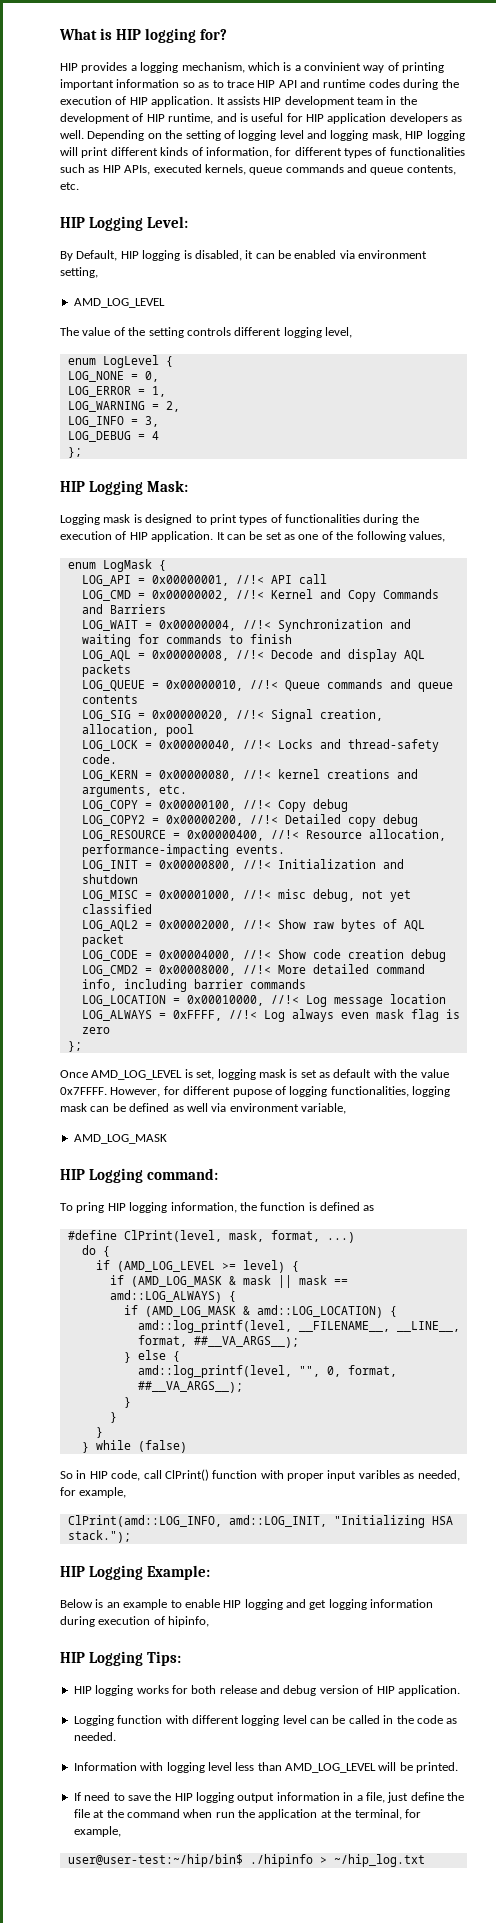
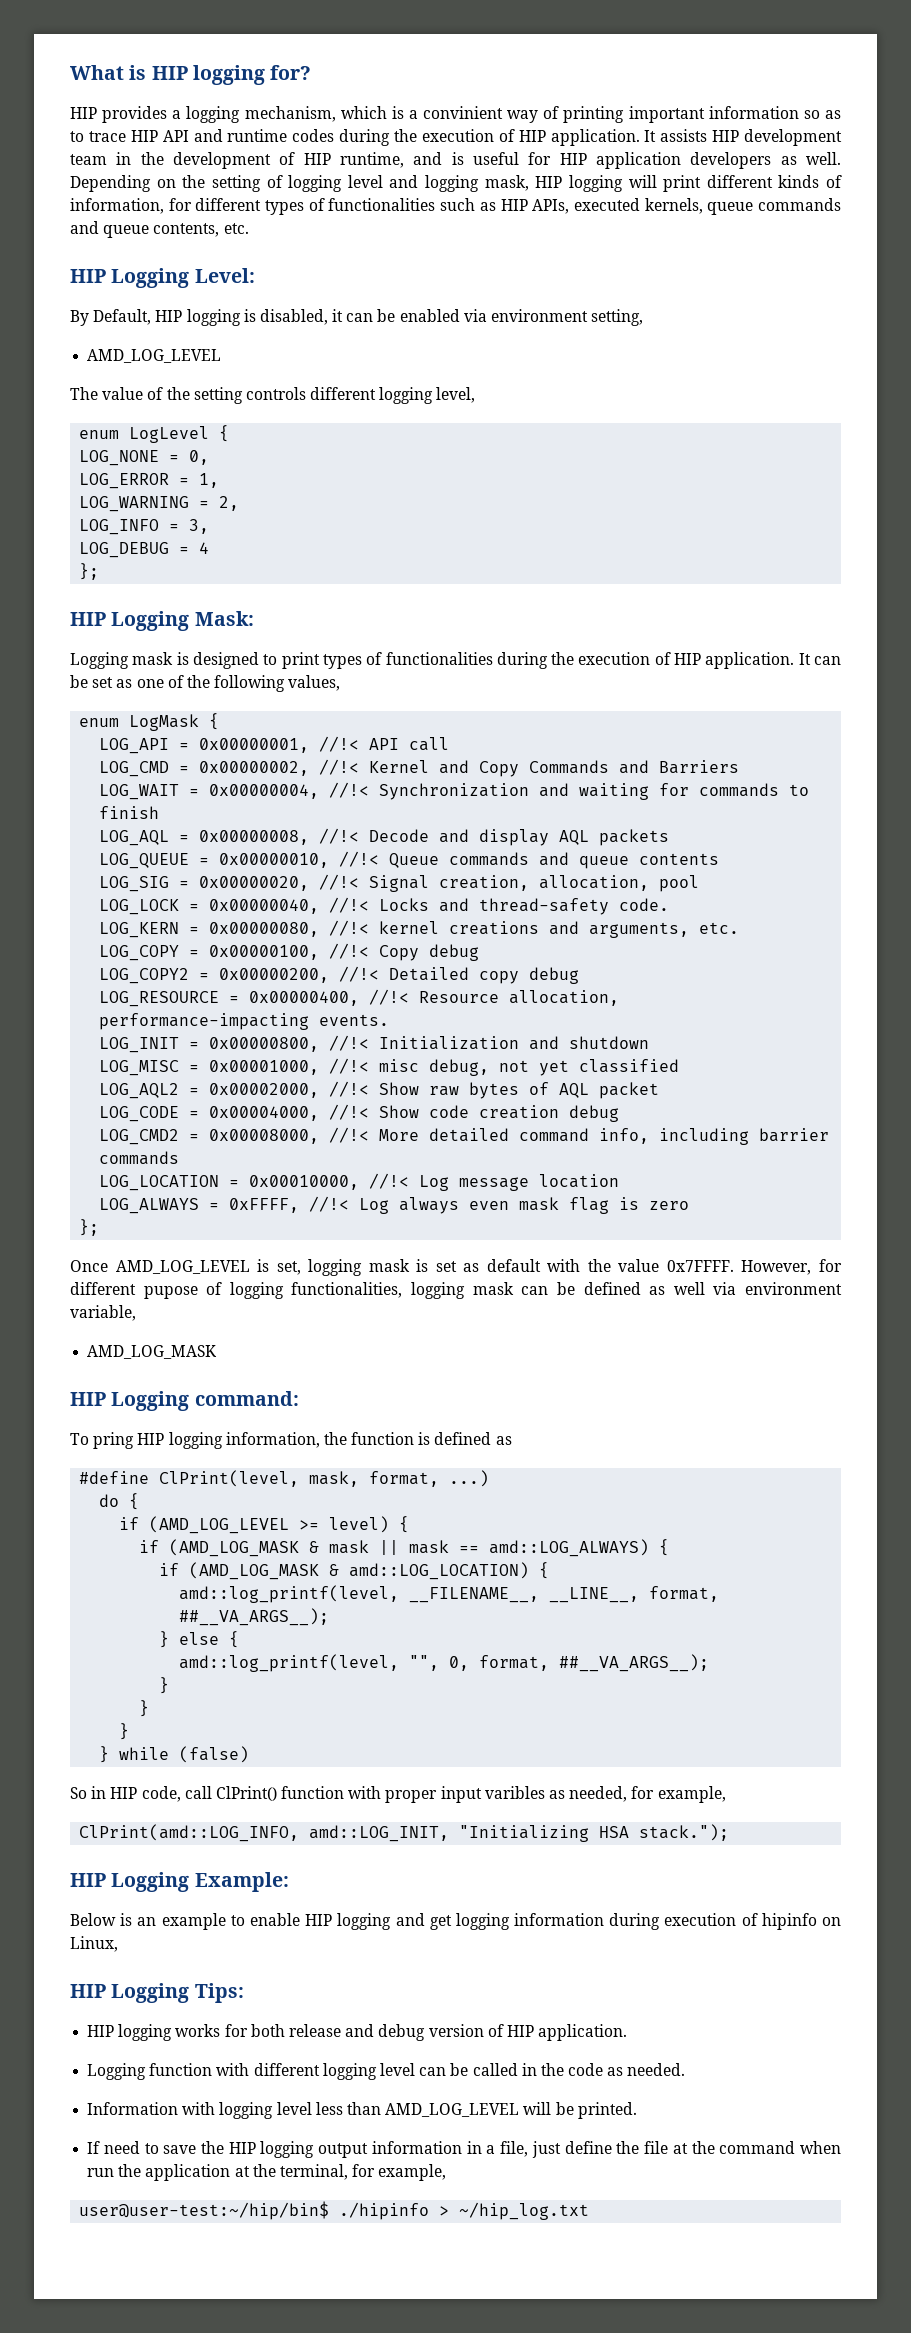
- Below is an example to enable HIP logging and get logging information during execution of hipinfo,
+ Below is an example to enable HIP logging and get logging information during execution of hipinfo on Linux,

